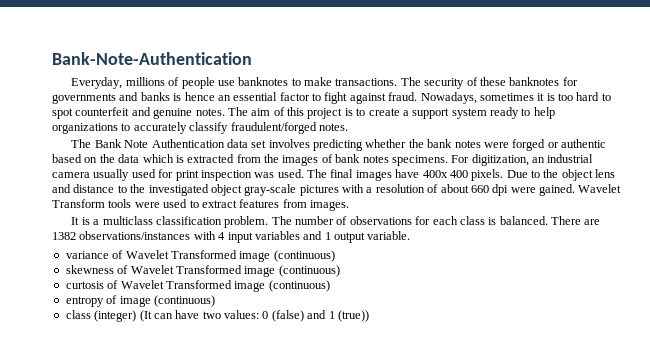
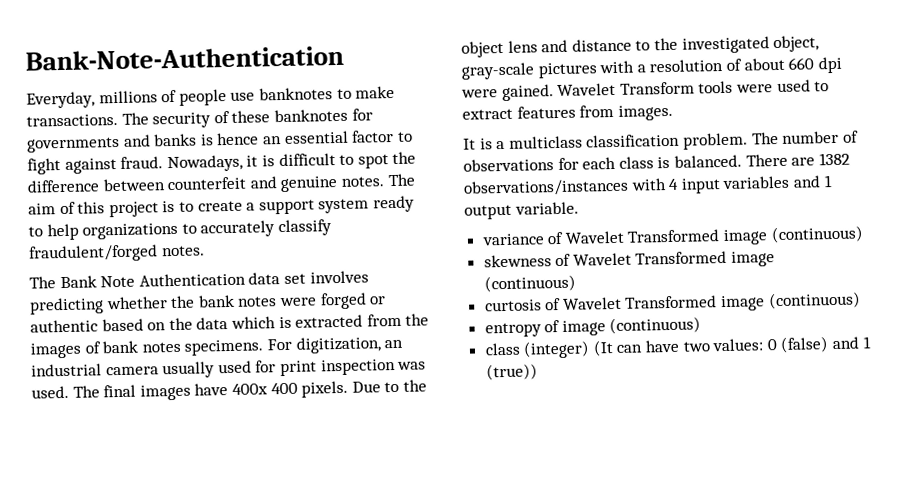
- Nowadays, sometimes it is too hard to spot counterfeit and genuine notes.
+ Nowadays, it is difficult to spot the difference between counterfeit and genuine notes.
- Due to the object lens and distance to the investigated object gray-scale pictures with a resolution of about 660 dpi were gained.
+ Due to the object lens and distance to the investigated object, gray-scale pictures with a resolution of about 660 dpi were gained.

